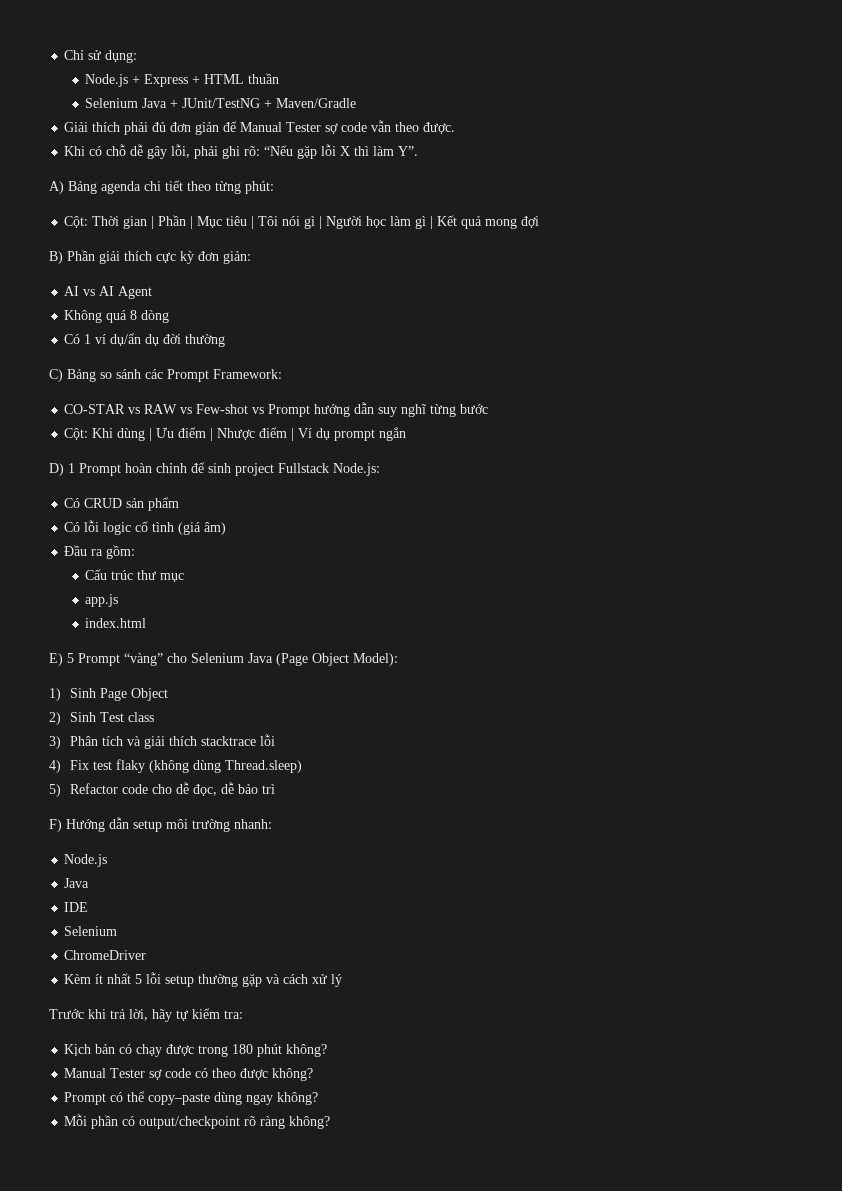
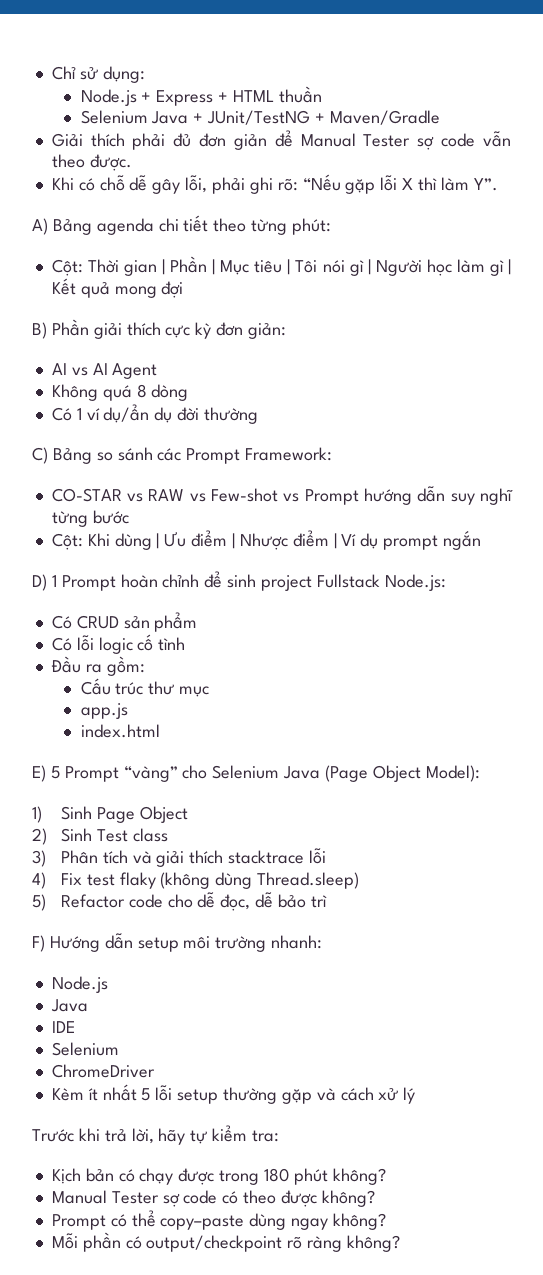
- Có lỗi logic cố tình (giá âm)
+ Có lỗi logic cố tình

